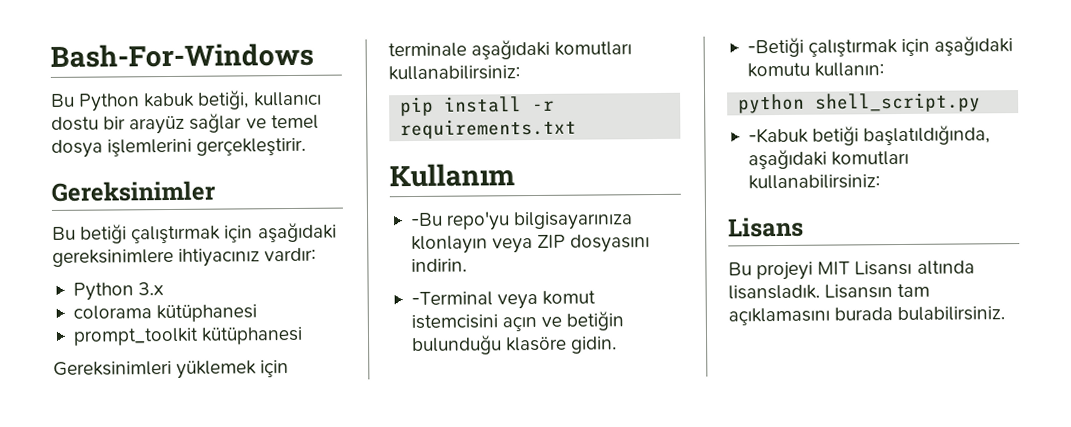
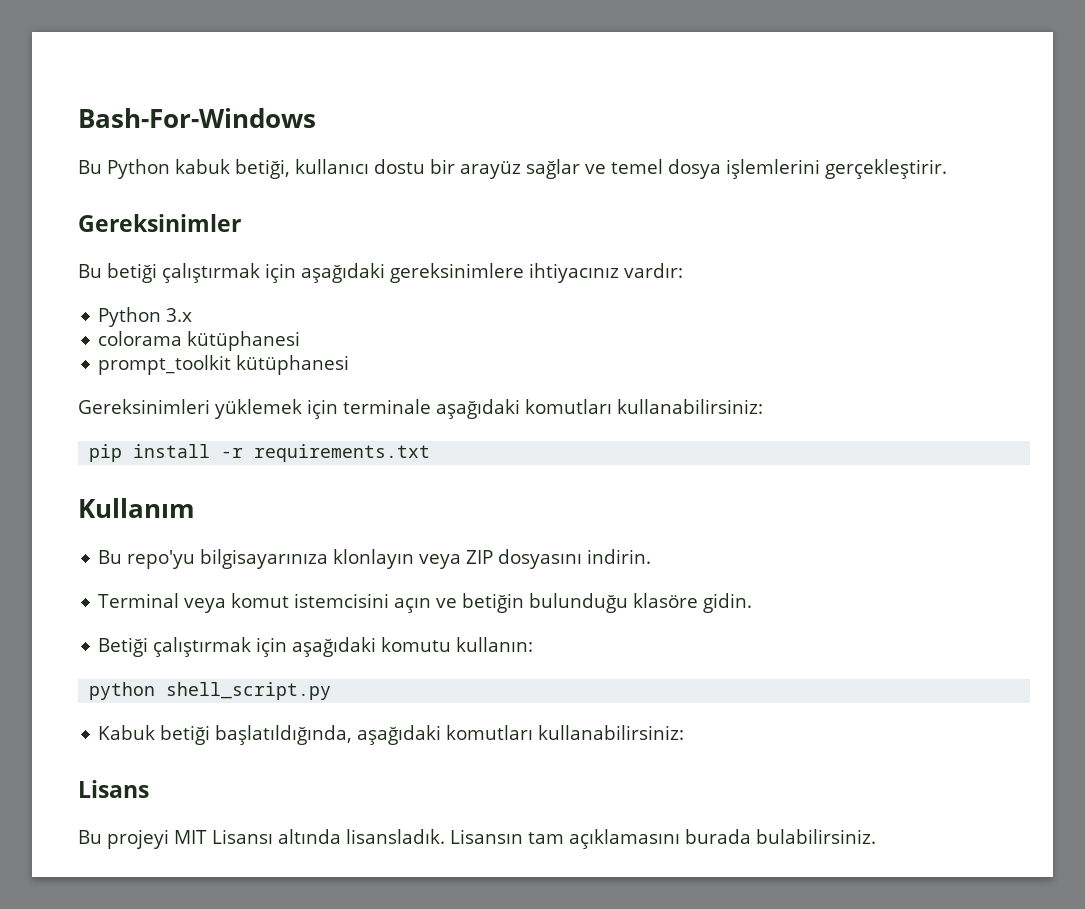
- -Bu repo'yu bilgisayarınıza klonlayın veya ZIP dosyasını indirin.
+ Bu repo'yu bilgisayarınıza klonlayın veya ZIP dosyasını indirin.
- -Terminal veya komut istemcisini açın ve betiğin bulunduğu klasöre gidin.
+ Terminal veya komut istemcisini açın ve betiğin bulunduğu klasöre gidin.
- -Betiği çalıştırmak için aşağıdaki komutu kullanın:
+ Betiği çalıştırmak için aşağıdaki komutu kullanın:
- -Kabuk betiği başlatıldığında, aşağıdaki komutları kullanabilirsiniz:
+ Kabuk betiği başlatıldığında, aşağıdaki komutları kullanabilirsiniz:

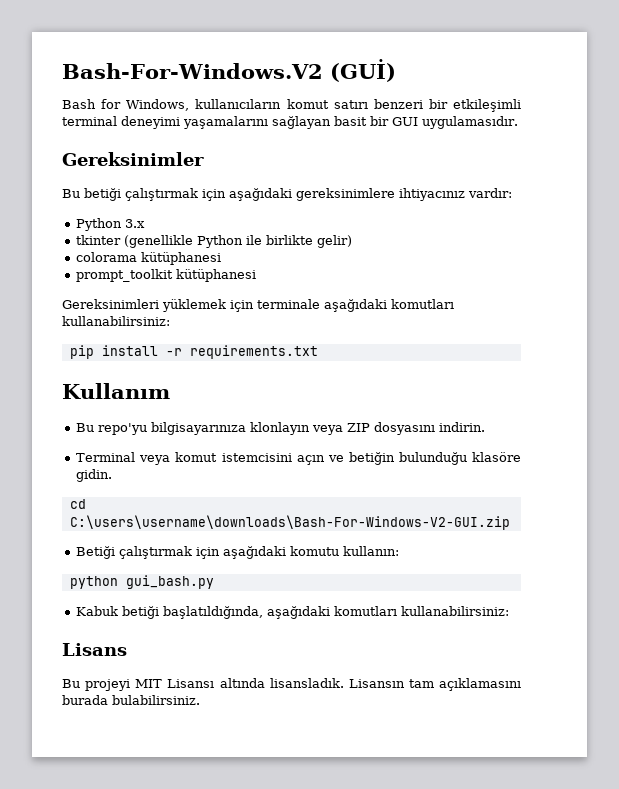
- Bash-For-Windows
- Bu Python kabuk betiği, kullanıcı dostu bir arayüz sağlar ve temel dosya işlemlerini gerçekleştirir.
+ Bash-For-Windows.V2 (GUİ)
+ Bash for Windows, kullanıcıların komut satırı benzeri bir etkileşimli terminal deneyimi yaşamalarını sağlayan basit bir GUI uygulamasıdır.
+ tkinter (genellikle Python ile birlikte gelir)
+ cd C:\users\username\downloads\Bash-For-Windows-V2-GUI.zip
- python shell_script.py
+ python gui_bash.py

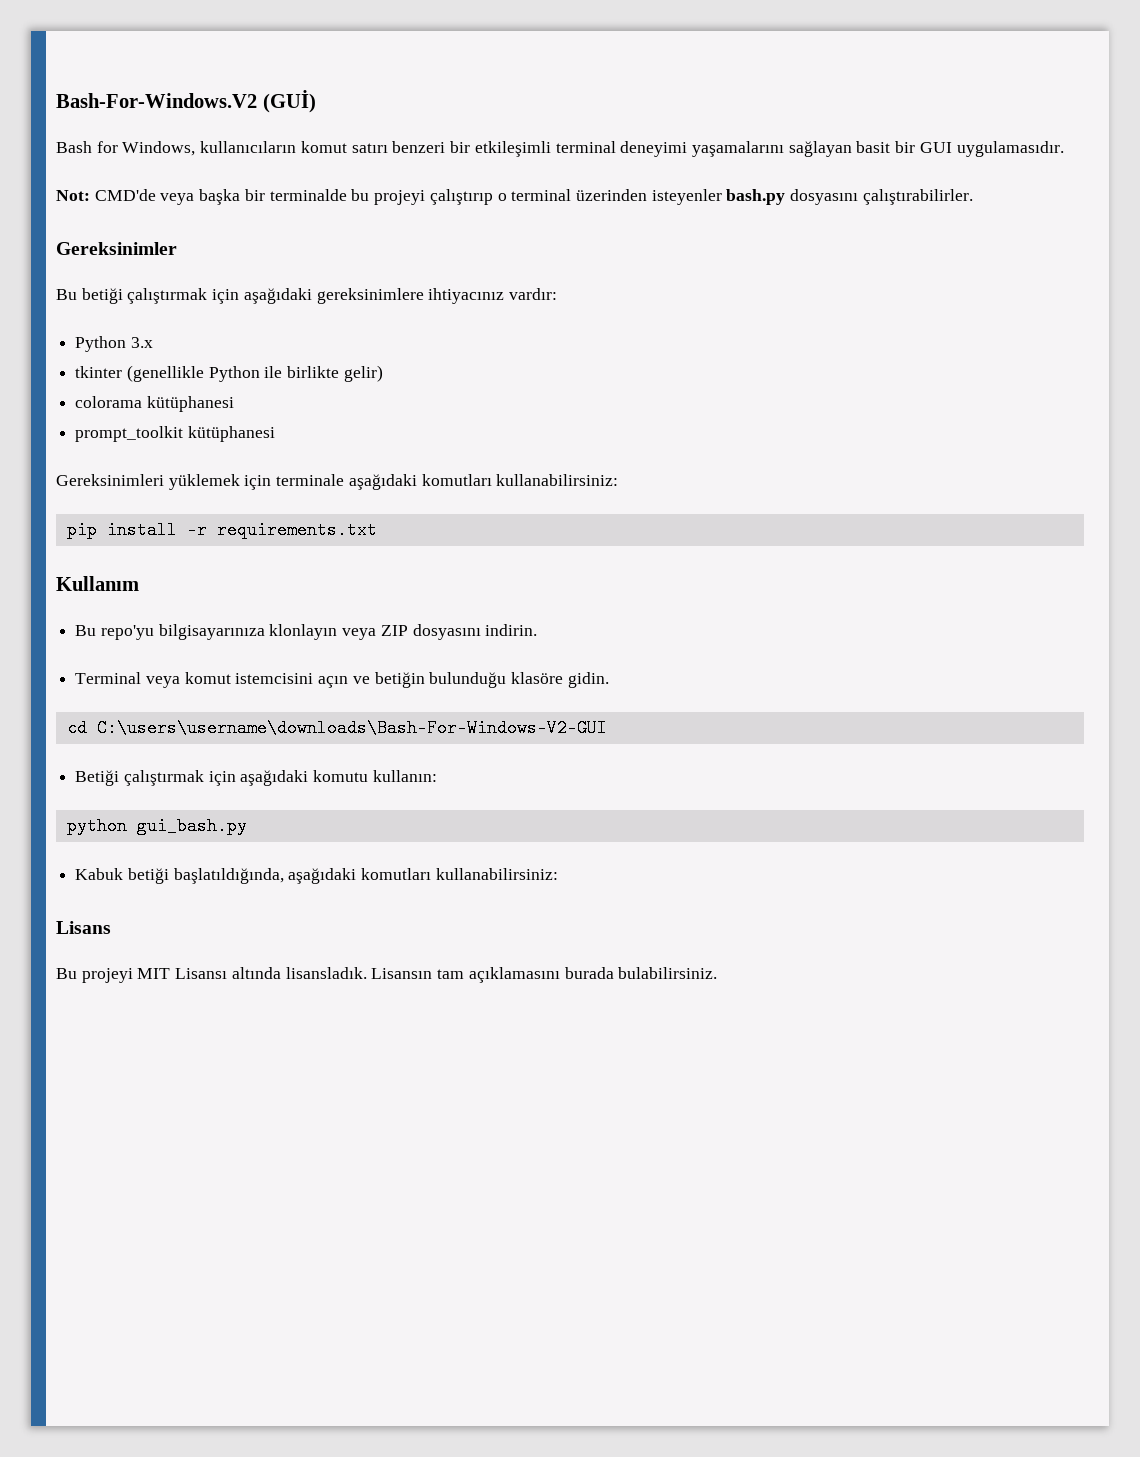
+ Not: CMD'de veya başka bir terminalde bu projeyi çalıştırıp o terminal üzerinden isteyenler bash.py dosyasını çalıştırabilirler.
- cd C:\users\username\downloads\Bash-For-Windows-V2-GUI.zip
+ cd C:\users\username\downloads\Bash-For-Windows-V2-GUI

